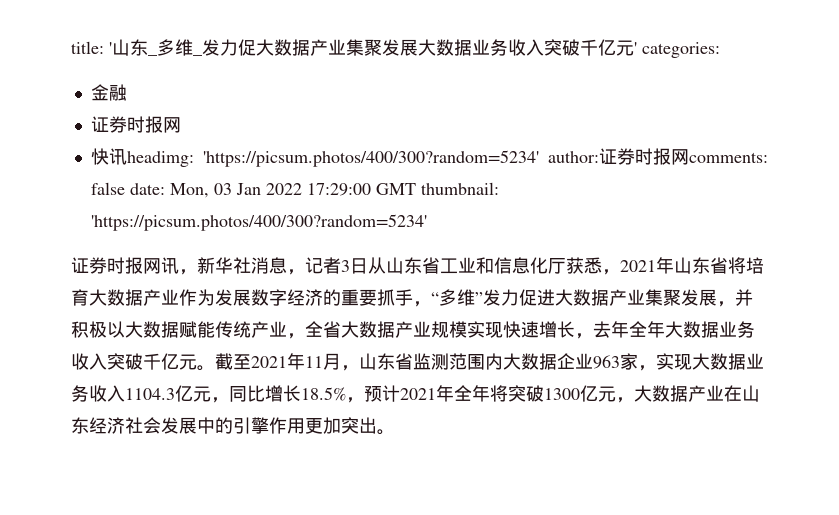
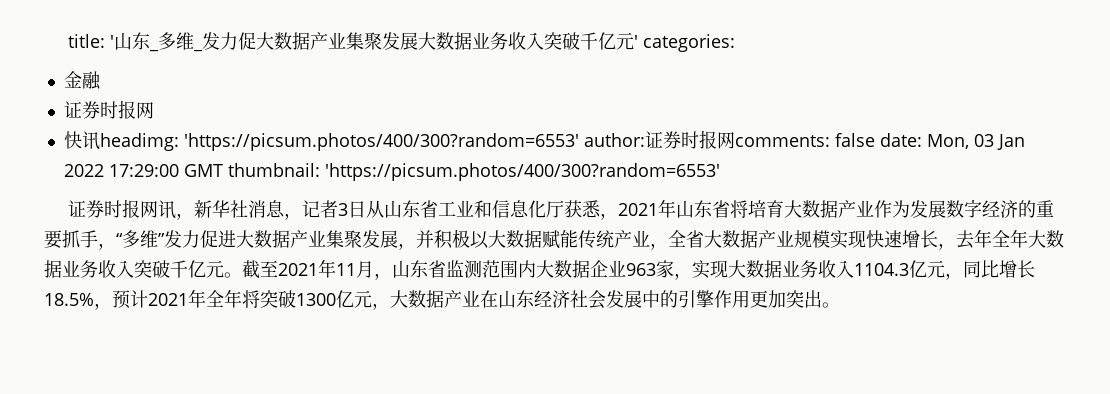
- 快讯headimg: 'https://picsum.photos/400/300?random=5234' author:证券时报网comments: false date: Mon, 03 Jan 2022 17:29:00 GMT thumbnail: 'https://picsum.photos/400/300?random=5234'
+ 快讯headimg: 'https://picsum.photos/400/300?random=6553' author:证券时报网comments: false date: Mon, 03 Jan 2022 17:29:00 GMT thumbnail: 'https://picsum.photos/400/300?random=6553'

